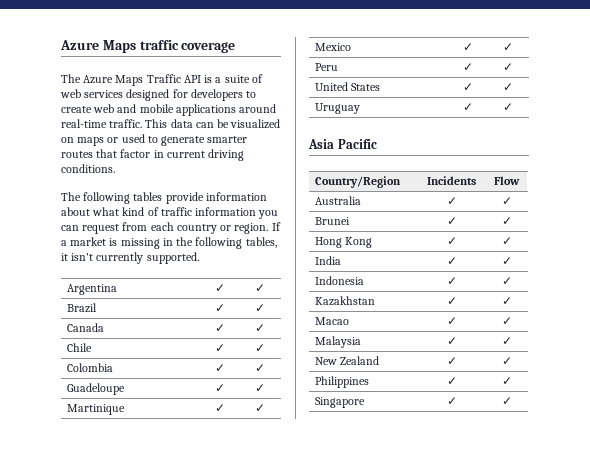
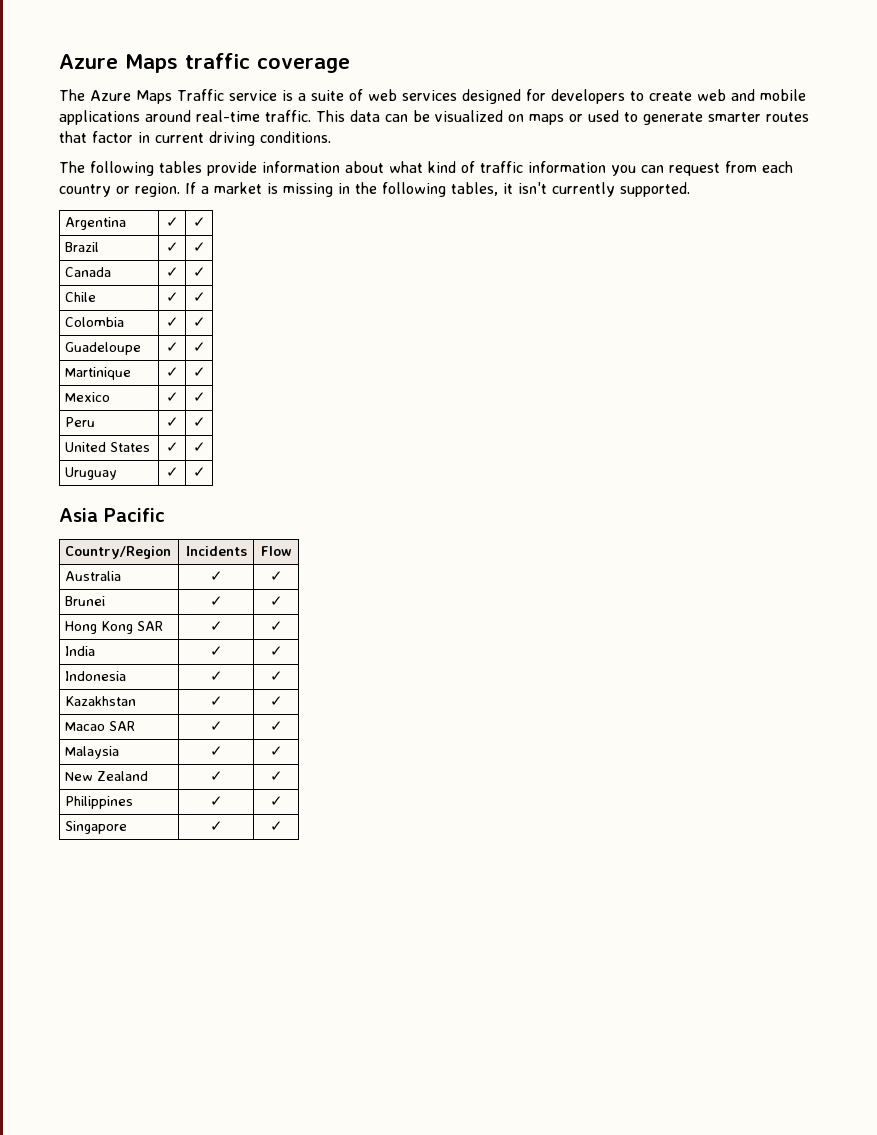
- The Azure Maps Traffic API is a suite of web services designed for developers to create web and mobile applications around real-time traffic.
+ The Azure Maps Traffic service is a suite of web services designed for developers to create web and mobile applications around real-time traffic.
- Hong Kong | ✓ | ✓
+ Hong Kong SAR | ✓ | ✓
- Macao | ✓ | ✓
+ Macao SAR | ✓ | ✓

